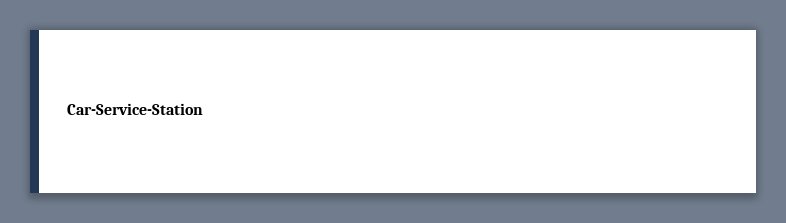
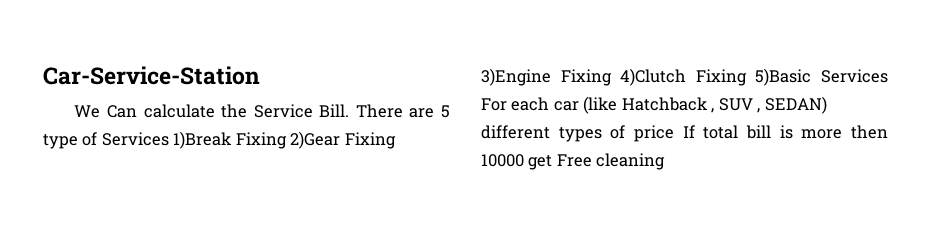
+ We Can calculate the Service Bill. There are 5 type of Services 1)Break Fixing 2)Gear Fixing 3)Engine Fixing 4)Clutch Fixing 5)Basic Services For each car (like Hatchback , SUV , SEDAN) different types of price If total bill is more then 10000 get Free cleaning

